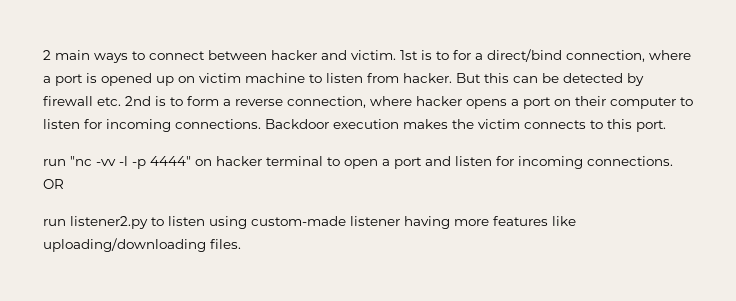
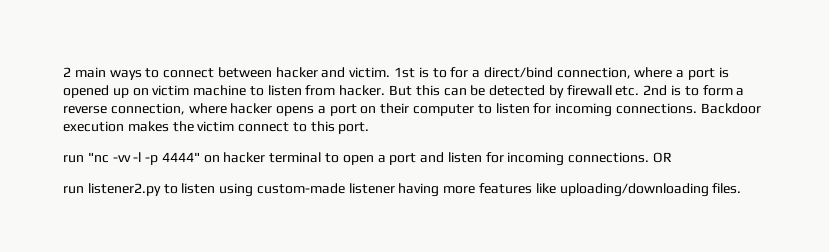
- Backdoor execution makes the victim connects to this port.
+ Backdoor execution makes the victim connect to this port.

